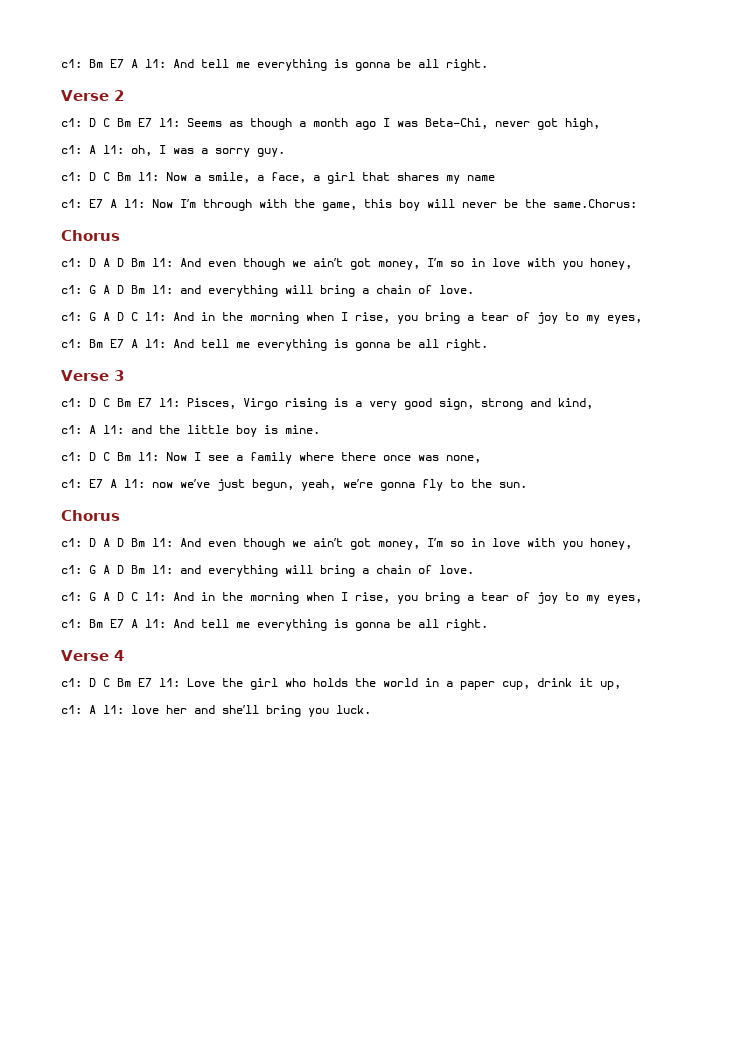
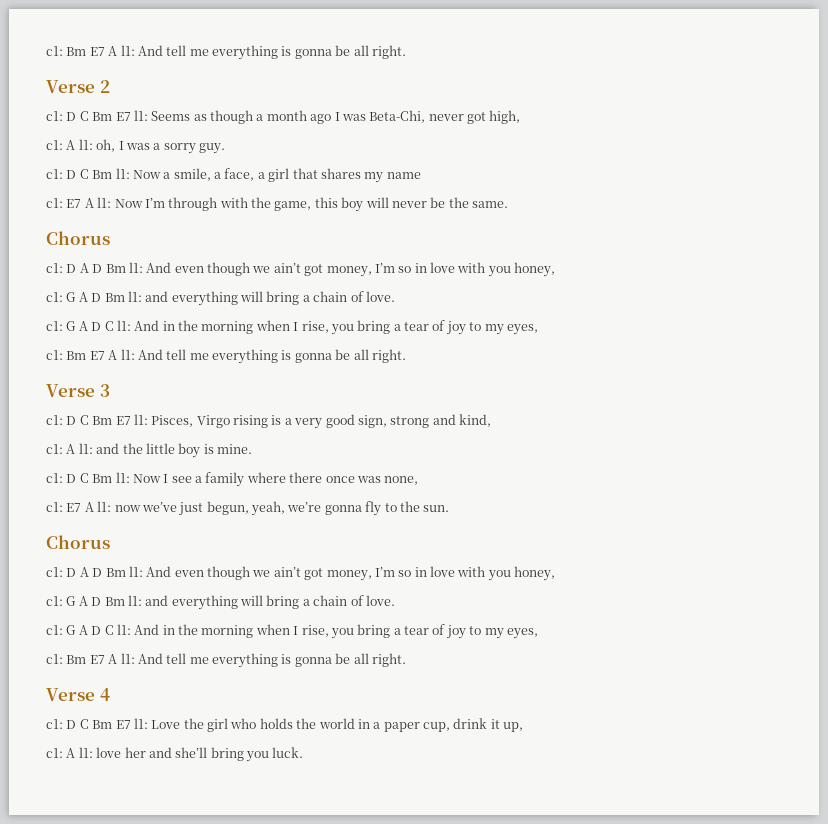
- c1: E7 A l1: Now I’m through with the game, this boy will never be the same.Chorus:
+ c1: E7 A l1: Now I’m through with the game, this boy will never be the same.

